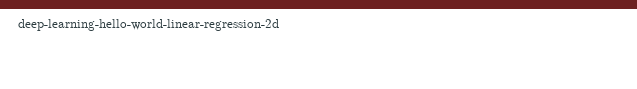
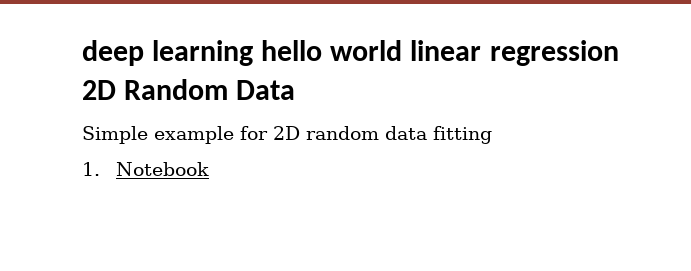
- deep-learning-hello-world-linear-regression-2d
+ deep learning hello world linear regression 2D Random Data
+ Simple example for 2D random data fitting
+ 1. Notebook

